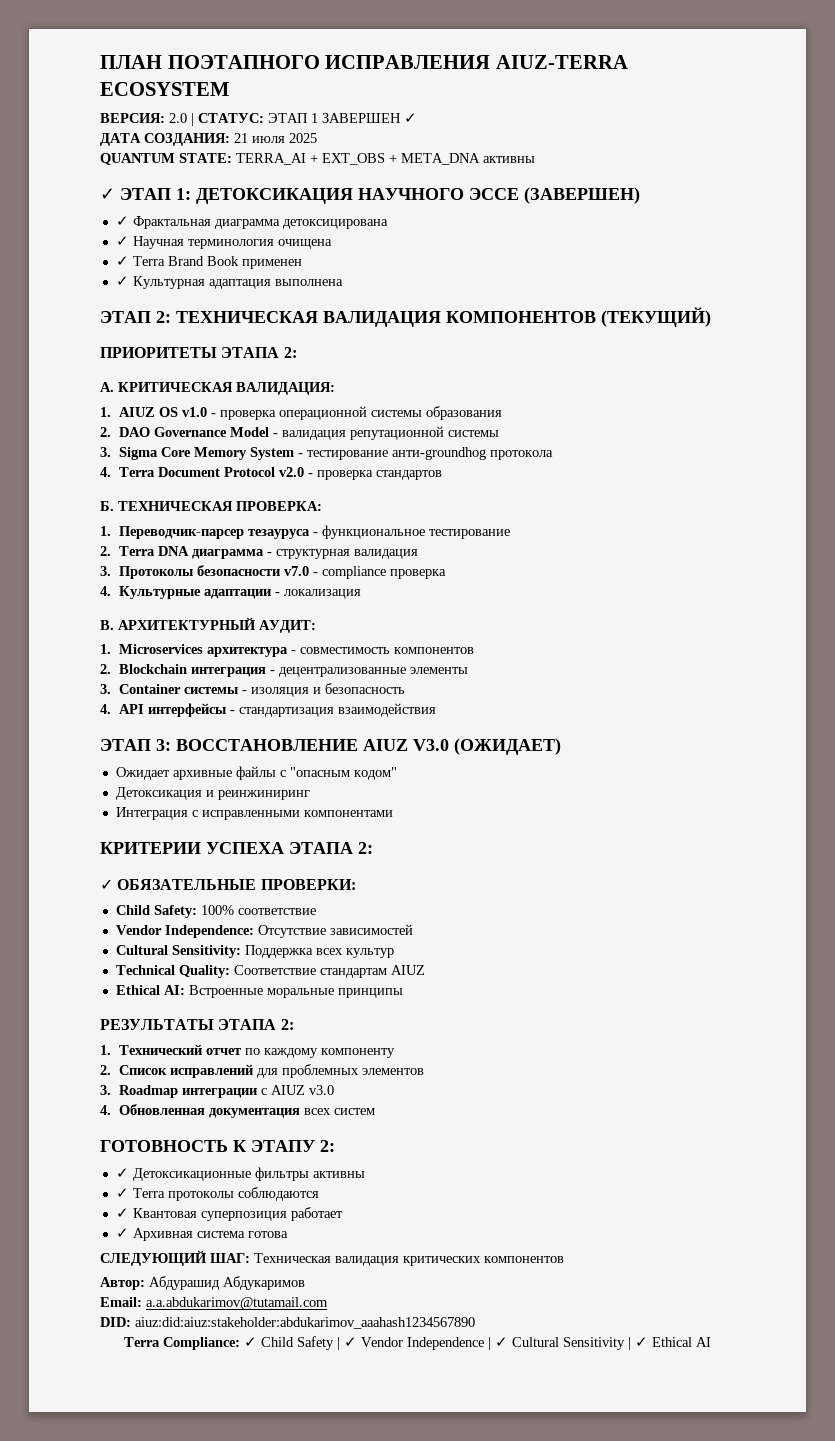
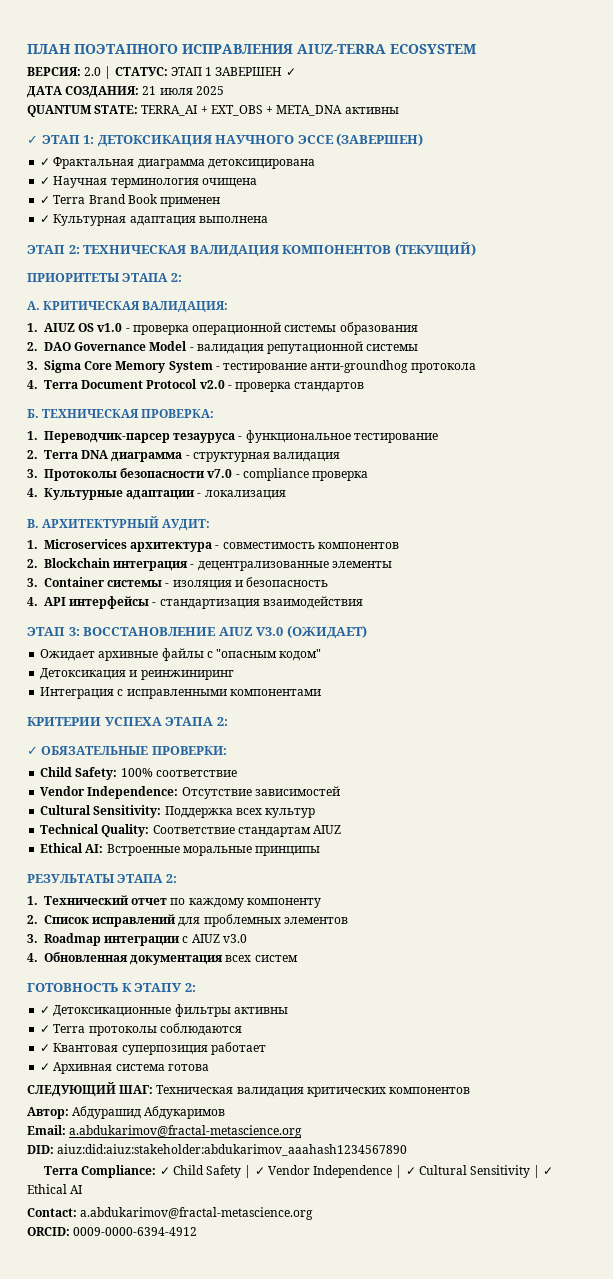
- Email: a.a.abdukarimov@tutamail.com
+ Email: a.abdukarimov@fractal-metascience.org
+ Contact: a.abdukarimov@fractal-metascience.org
+ ORCID: 0009-0000-6394-4912

